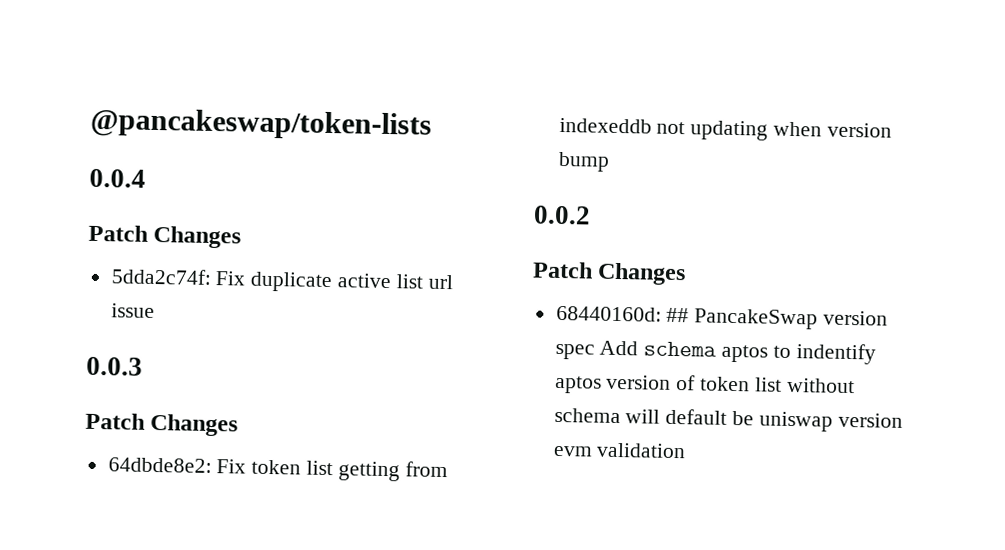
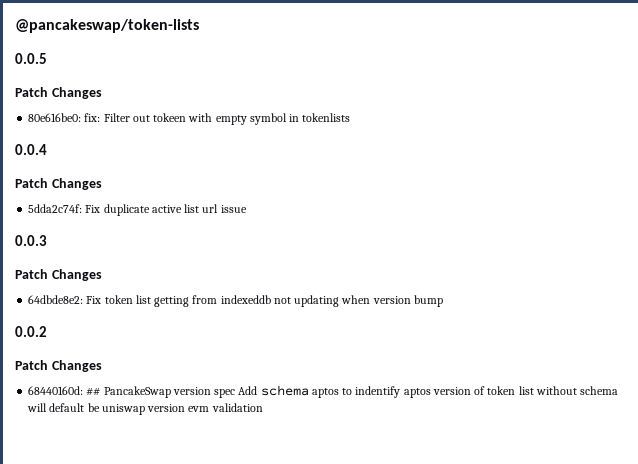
+ 0.0.5
+ Patch Changes
+ 80e616be0: fix: Filter out tokeen with empty symbol in tokenlists

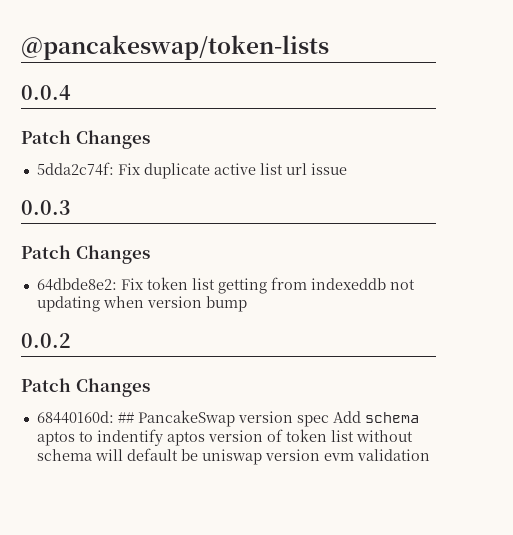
- 0.0.5
- Patch Changes
- 80e616be0: fix: Filter out tokeen with empty symbol in tokenlists

